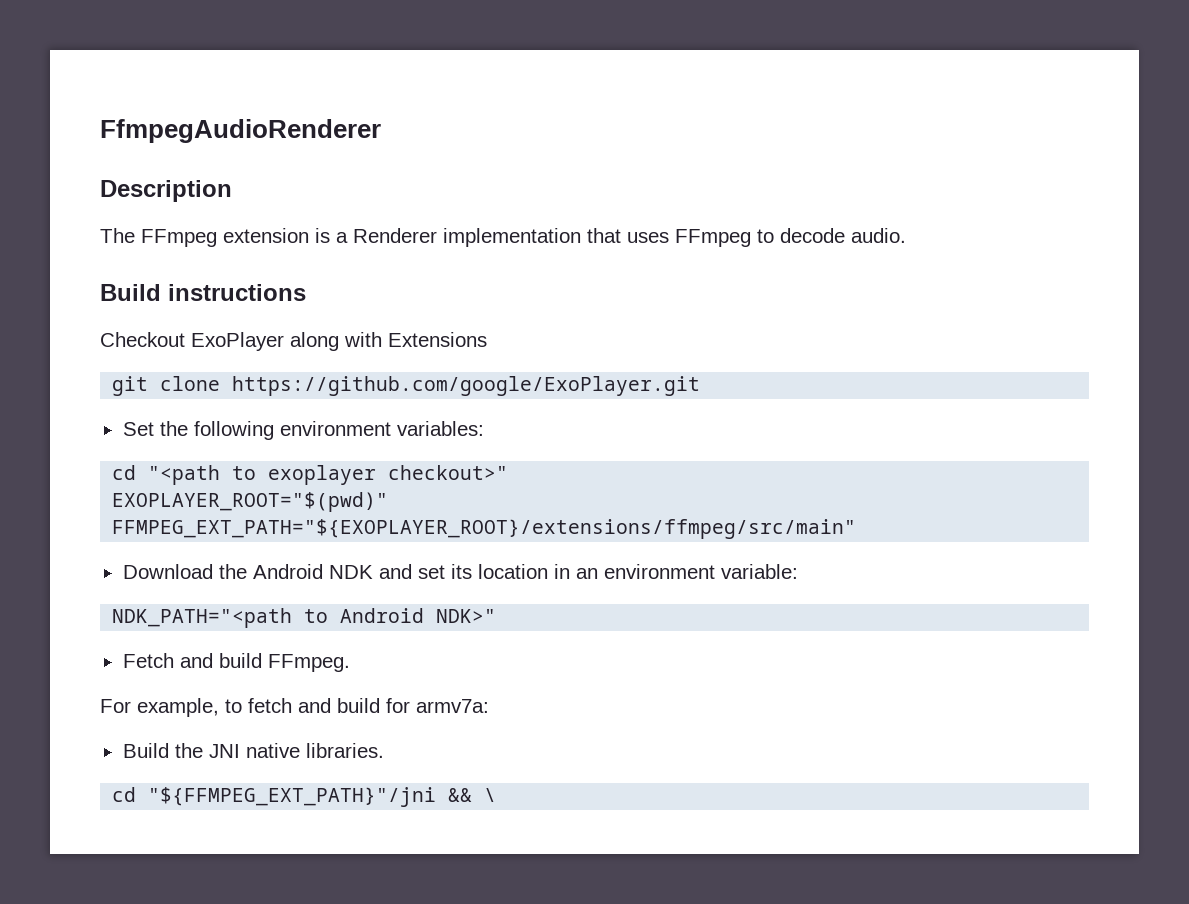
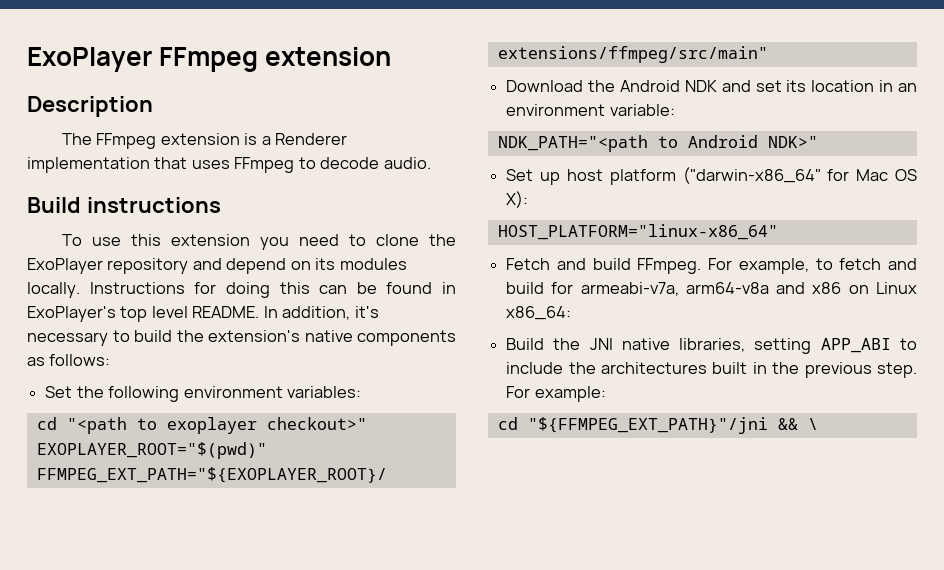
- FfmpegAudioRenderer
+ ExoPlayer FFmpeg extension
- Checkout ExoPlayer along with Extensions
- git clone https://github.com/google/ExoPlayer.git
+ To use this extension you need to clone the ExoPlayer repository and depend on its modules locally. Instructions for doing this can be found in ExoPlayer's top level README. In addition, it's necessary to build the extension's native components as follows:
+ Set up host platform ("darwin-x86_64" for Mac OS X):
+ HOST_PLATFORM="linux-x86_64"
- Fetch and build FFmpeg.
- For example, to fetch and build for armv7a:
- Build the JNI native libraries.
+ Fetch and build FFmpeg. For example, to fetch and build for armeabi-v7a, arm64-v8a and x86 on Linux x86_64:
+ Build the JNI native libraries, setting APP_ABI to include the architectures built in the previous step. For example:

